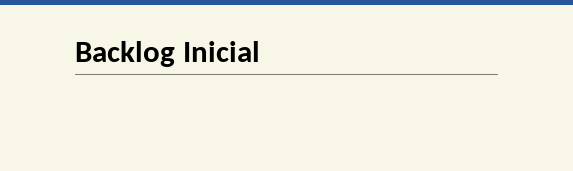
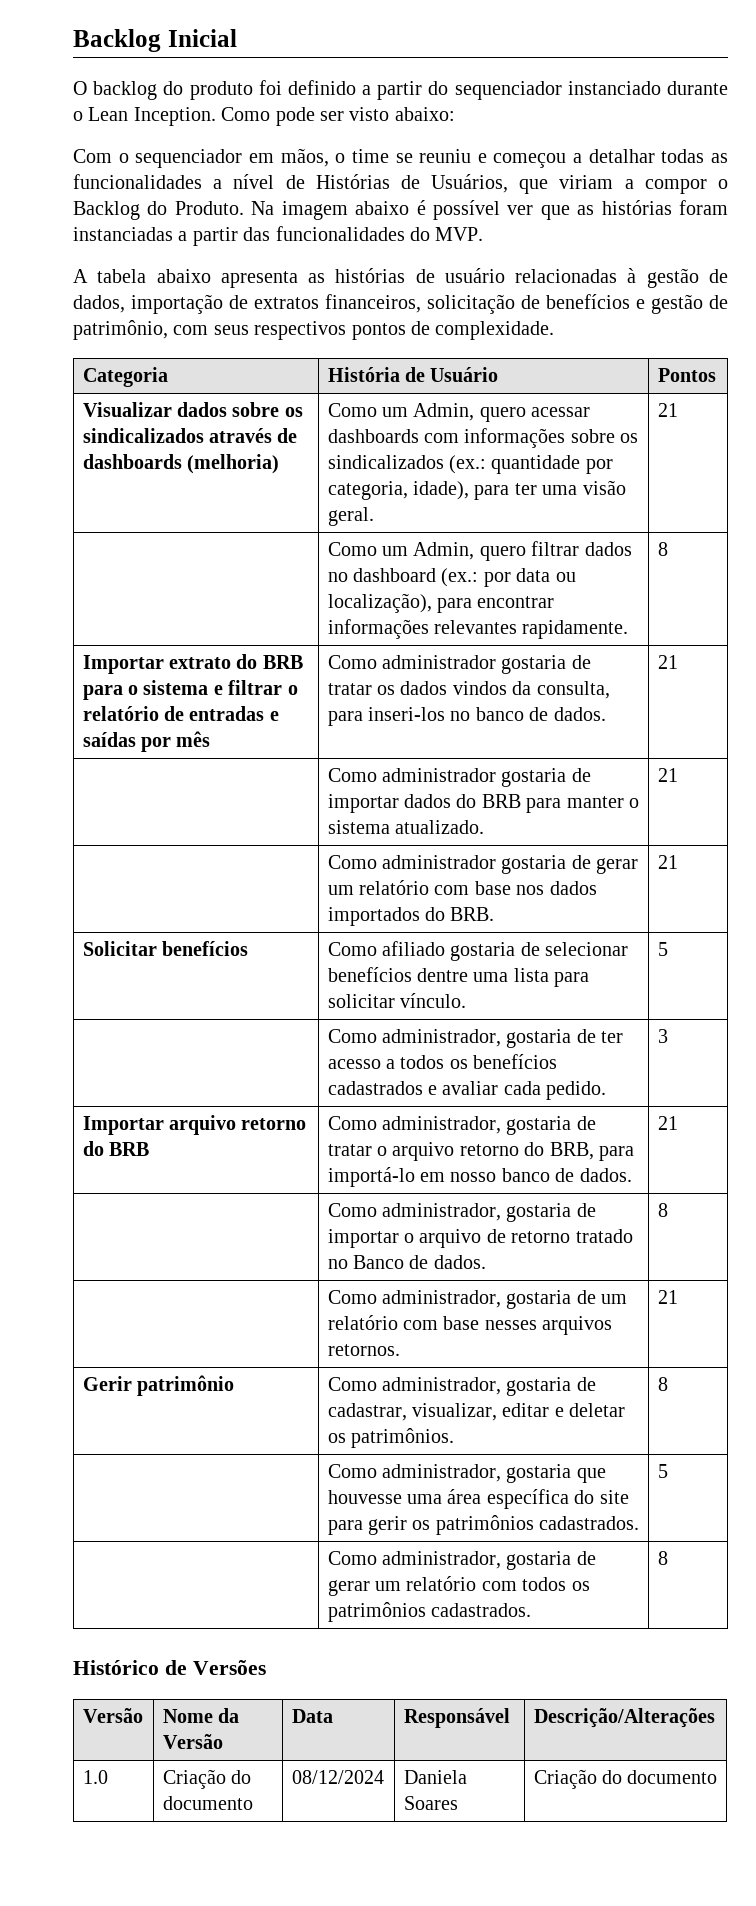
+ O backlog do produto foi definido a partir do sequenciador instanciado durante o Lean Inception. Como pode ser visto abaixo:
+ Com o sequenciador em mãos, o time se reuniu e começou a detalhar todas as funcionalidades a nível de Histórias de Usuários, que viriam a compor o Backlog do Produto. Na imagem abaixo é possível ver que as histórias foram instanciadas a partir das funcionalidades do MVP.
+ A tabela abaixo apresenta as histórias de usuário relacionadas à gestão de dados, importação de extratos financeiros, solicitação de benefícios e gestão de patrimônio, com seus respectivos pontos de complexidade.
+ Categoria | História de Usuário | Pontos
+ Visualizar dados sobre os sindicalizados através de dashboards (melhoria) | Como um Admin, quero acessar dashboards com informações sobre os sindicalizados (ex.: quantidade por categoria, idade), para ter uma visão geral. | 21
+ | Como um Admin, quero filtrar dados no dashboard (ex.: por data ou localização), para encontrar informações relevantes rapidamente. | 8
+ Importar extrato do BRB para o sistema e filtrar o relatório de entradas e saídas por mês | Como administrador gostaria de tratar os dados vindos da consulta, para inseri-los no banco de dados. | 21
+ | Como administrador gostaria de importar dados do BRB para manter o sistema atualizado. | 21
+ | Como administrador gostaria de gerar um relatório com base nos dados importados do BRB. | 21
+ Solicitar benefícios | Como afiliado gostaria de selecionar benefícios dentre uma lista para solicitar vínculo. | 5
+ | Como administrador, gostaria de ter acesso a todos os benefícios cadastrados e avaliar cada pedido. | 3
+ Importar arquivo retorno do BRB | Como administrador, gostaria de tratar o arquivo retorno do BRB, para importá-lo em nosso banco de dados. | 21
+ | Como administrador, gostaria de importar o arquivo de retorno tratado no Banco de dados. | 8
+ | Como administrador, gostaria de um relatório com base nesses arquivos retornos. | 21
+ Gerir patrimônio | Como administrador, gostaria de cadastrar, visualizar, editar e deletar os patrimônios. | 8
+ | Como administrador, gostaria que houvesse uma área específica do site para gerir os patrimônios cadastrados. | 5
+ | Como administrador, gostaria de gerar um relatório com todos os patrimônios cadastrados. | 8
+ Histórico de Versões
+ Versão | Nome da Versão | Data | Responsável | Descrição/Alterações
+ 1.0 | Criação do documento | 08/12/2024 | Daniela Soares | Criação do documento

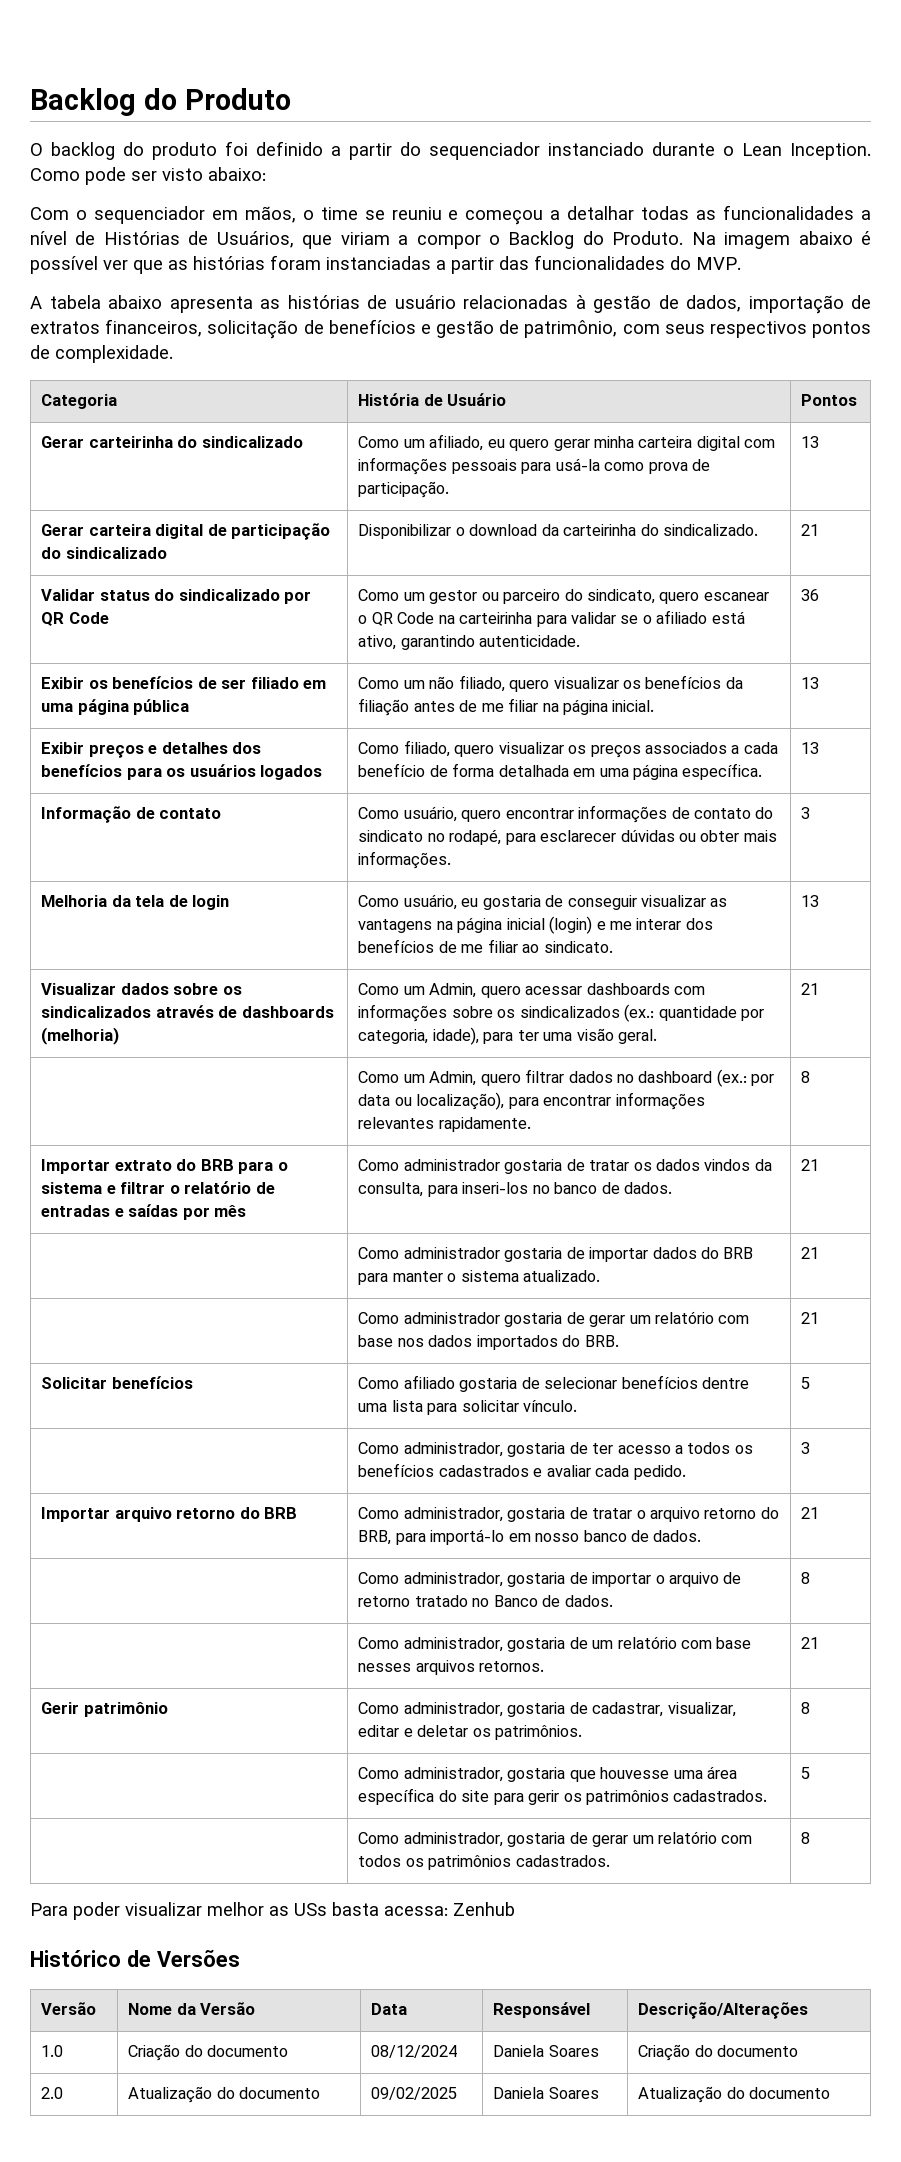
- Backlog Inicial
+ Backlog do Produto
+ Gerar carteirinha do sindicalizado | Como um afiliado, eu quero gerar minha carteira digital com informações pessoais para usá-la como prova de participação. | 13
+ Gerar carteira digital de participação do sindicalizado | Disponibilizar o download da carteirinha do sindicalizado. | 21
+ Validar status do sindicalizado por QR Code | Como um gestor ou parceiro do sindicato, quero escanear o QR Code na carteirinha para validar se o afiliado está ativo, garantindo autenticidade. | 36
+ Exibir os benefícios de ser filiado em uma página pública | Como um não filiado, quero visualizar os benefícios da filiação antes de me filiar na página inicial. | 13
+ Exibir preços e detalhes dos benefícios para os usuários logados | Como filiado, quero visualizar os preços associados a cada benefício de forma detalhada em uma página específica. | 13
+ Informação de contato | Como usuário, quero encontrar informações de contato do sindicato no rodapé, para esclarecer dúvidas ou obter mais informações. | 3
+ Melhoria da tela de login | Como usuário, eu gostaria de conseguir visualizar as vantagens na página inicial (login) e me interar dos benefícios de me filiar ao sindicato. | 13
+ Para poder visualizar melhor as USs basta acessa: Zenhub
+ 2.0 | Atualização do documento | 09/02/2025 | Daniela Soares | Atualização do documento

